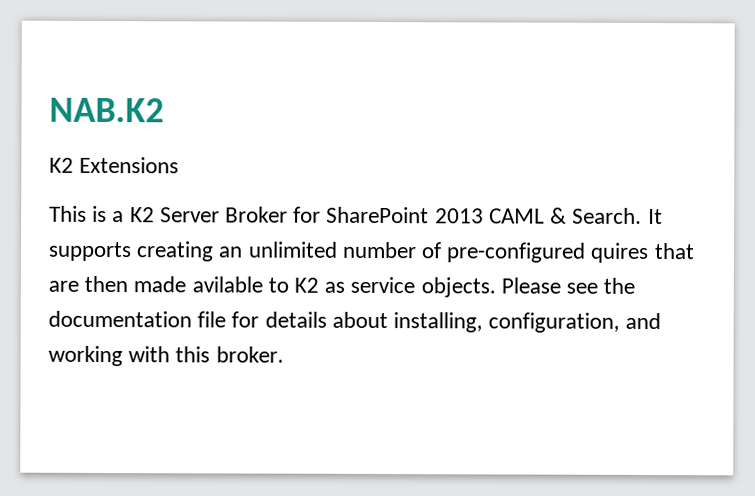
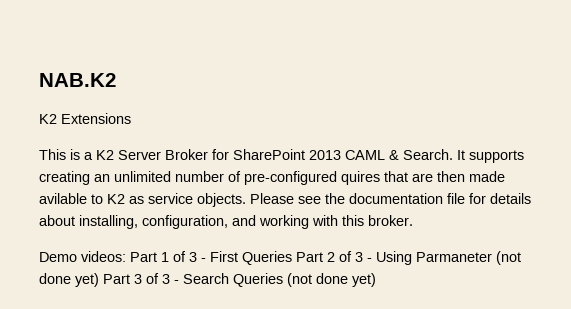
+ Demo videos: Part 1 of 3 - First Queries Part 2 of 3 - Using Parmaneter (not done yet) Part 3 of 3 - Search Queries (not done yet)

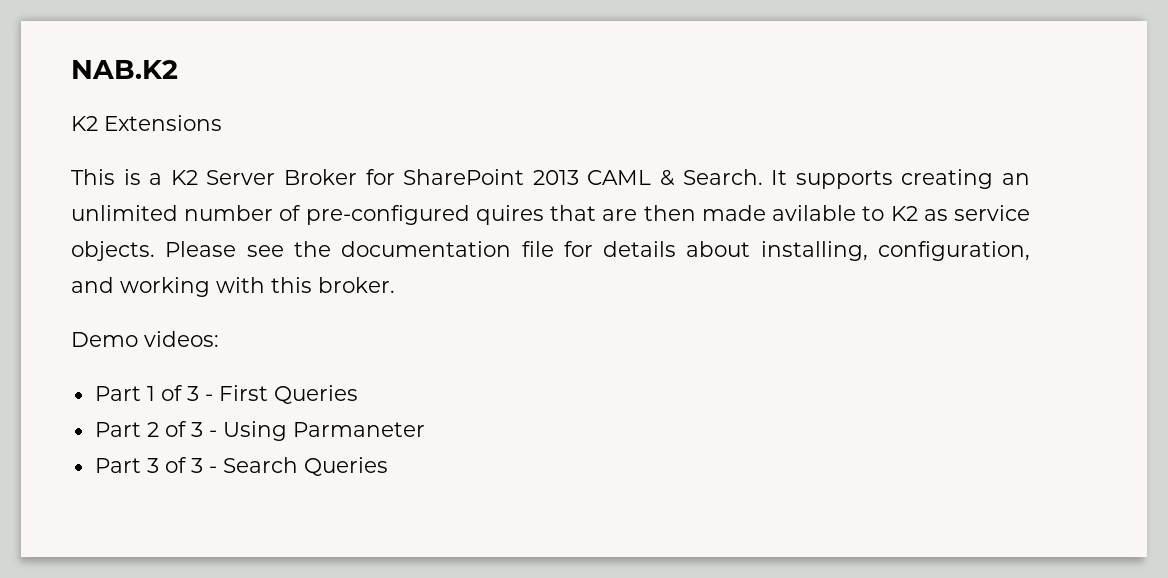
- Demo videos: Part 1 of 3 - First Queries Part 2 of 3 - Using Parmaneter (not done yet) Part 3 of 3 - Search Queries (not done yet)
+ Demo videos:
+ Part 1 of 3 - First Queries
+ Part 2 of 3 - Using Parmaneter
+ Part 3 of 3 - Search Queries

